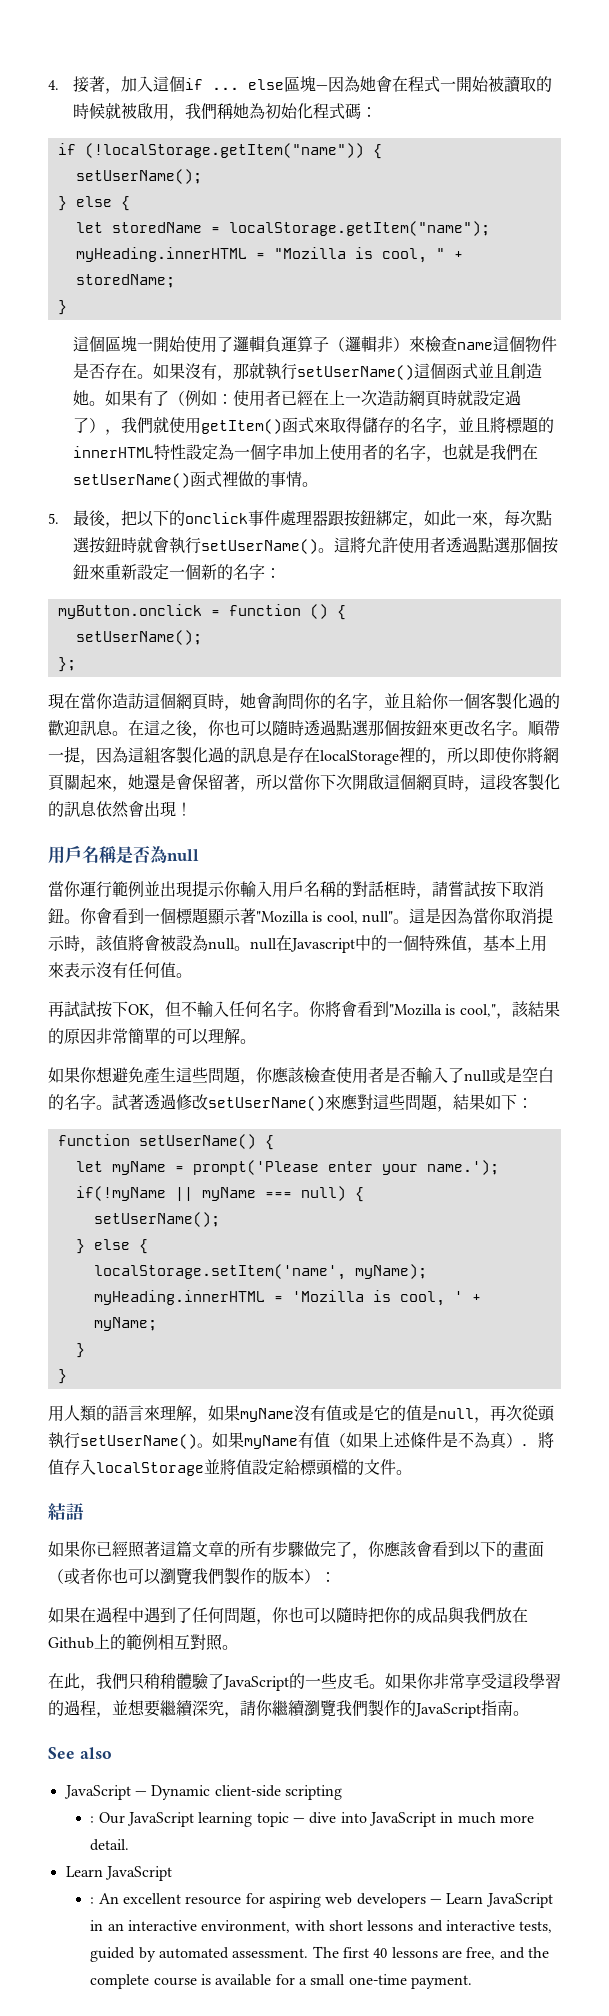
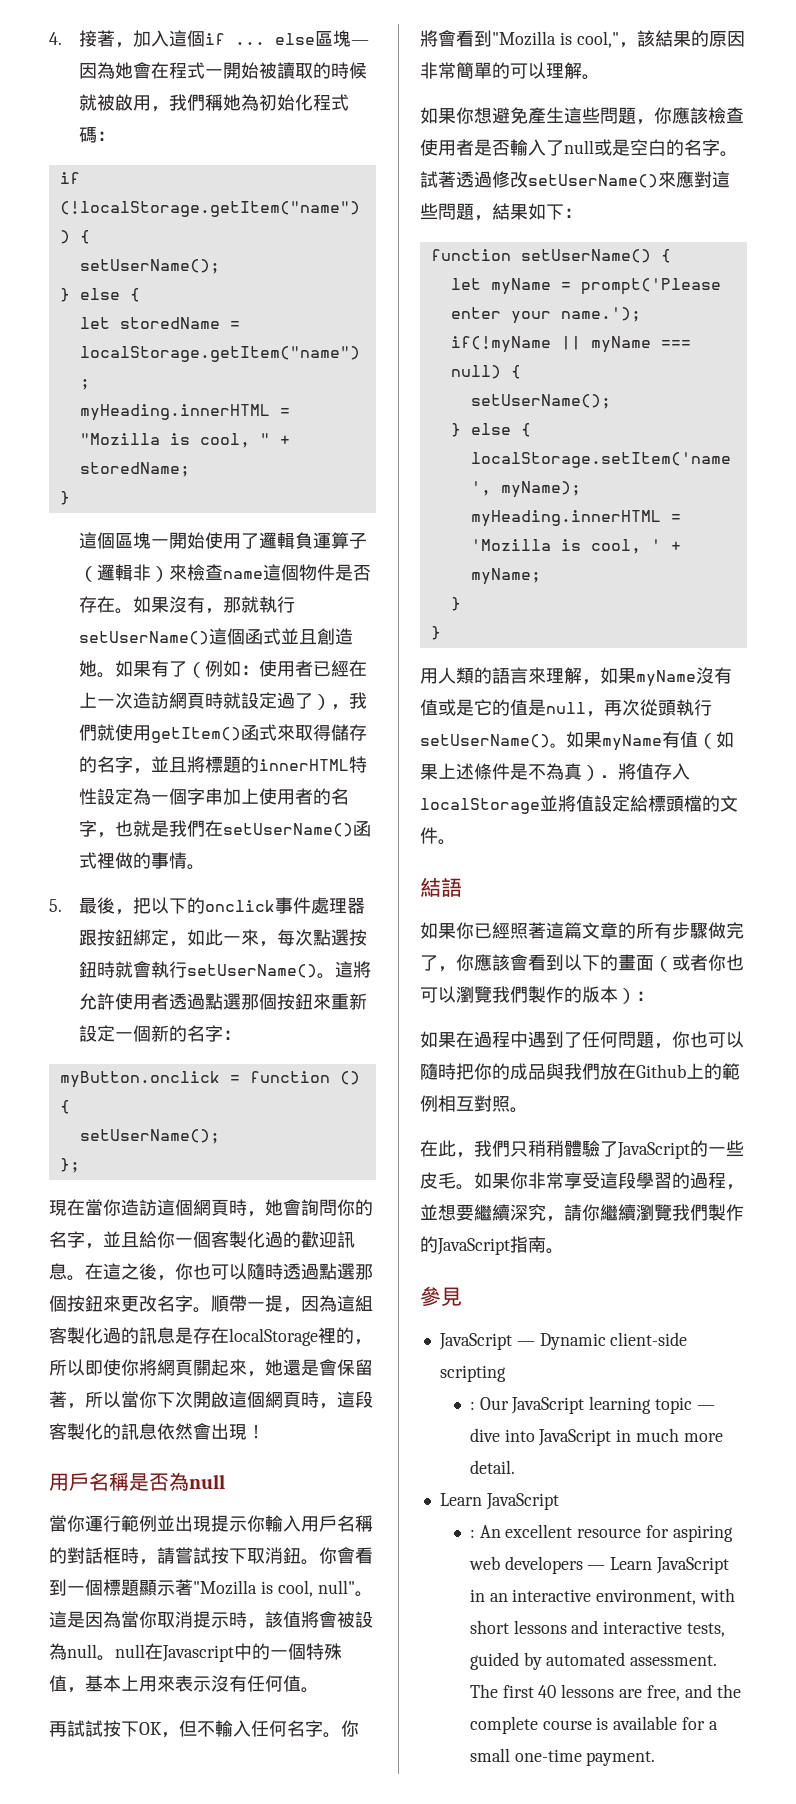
- See also
+ 參見

